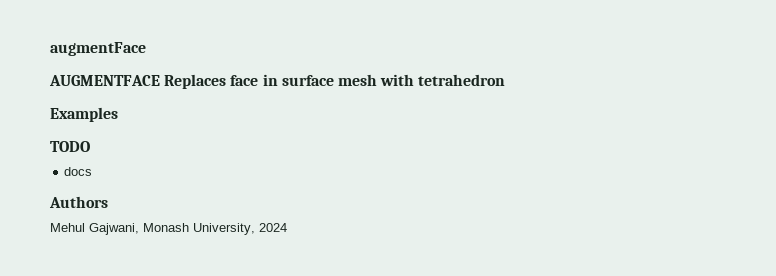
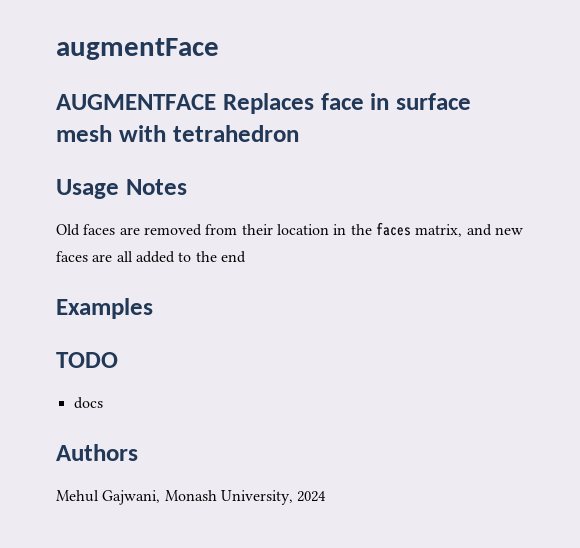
+ Usage Notes
+ Old faces are removed from their location in the faces matrix, and new faces are all added to the end

